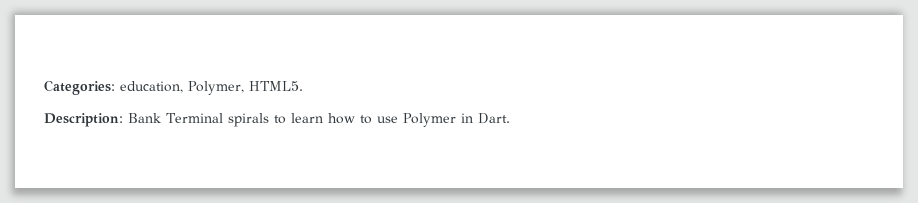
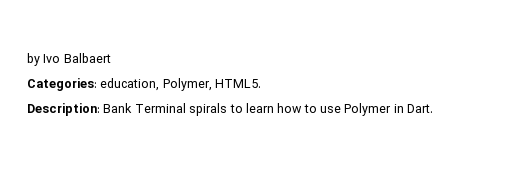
+ by Ivo Balbaert

